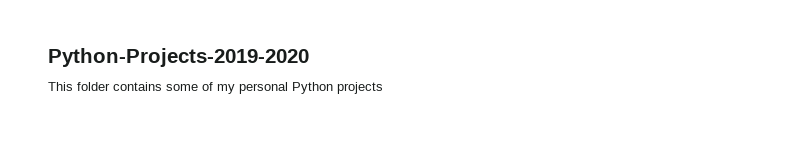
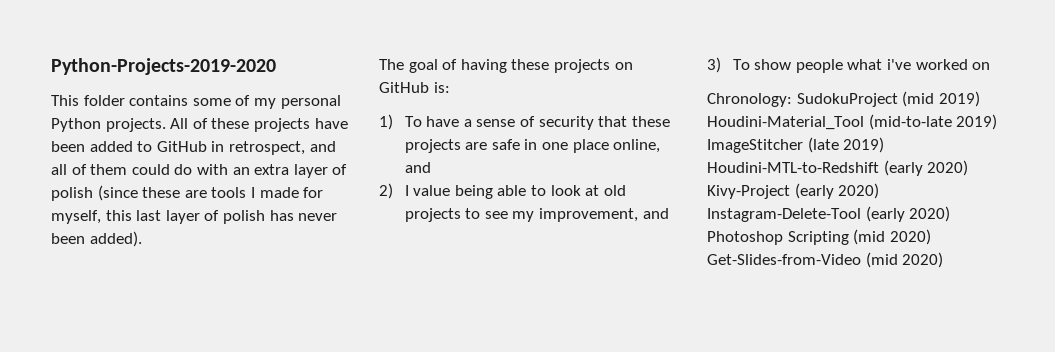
- This folder contains some of my personal Python projects
+ This folder contains some of my personal Python projects. All of these projects have been added to GitHub in retrospect, and all of them could do with an extra layer of polish (since these are tools I made for myself, this last layer of polish has never been added).
+ The goal of having these projects on GitHub is:
+ 1) To have a sense of security that these projects are safe in one place online, and
+ 2) I value being able to look at old projects to see my improvement, and
+ 3) To show people what i've worked on
+ Chronology: SudokuProject (mid 2019) Houdini-Material_Tool (mid-to-late 2019) ImageStitcher (late 2019) Houdini-MTL-to-Redshift (early 2020) Kivy-Project (early 2020) Instagram-Delete-Tool (early 2020) Photoshop Scripting (mid 2020) Get-Slides-from-Video (mid 2020)

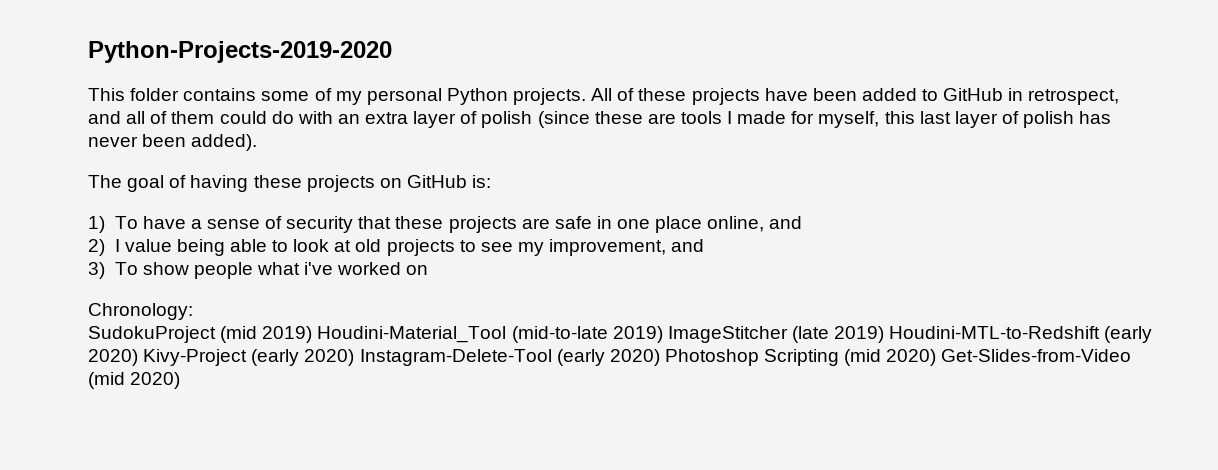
- Chronology: SudokuProject (mid 2019) Houdini-Material_Tool (mid-to-late 2019) ImageStitcher (late 2019) Houdini-MTL-to-Redshift (early 2020) Kivy-Project (early 2020) Instagram-Delete-Tool (early 2020) Photoshop Scripting (mid 2020) Get-Slides-from-Video (mid 2020)
+ Chronology:
+ SudokuProject (mid 2019) Houdini-Material_Tool (mid-to-late 2019) ImageStitcher (late 2019) Houdini-MTL-to-Redshift (early 2020) Kivy-Project (early 2020) Instagram-Delete-Tool (early 2020) Photoshop Scripting (mid 2020) Get-Slides-from-Video (mid 2020)

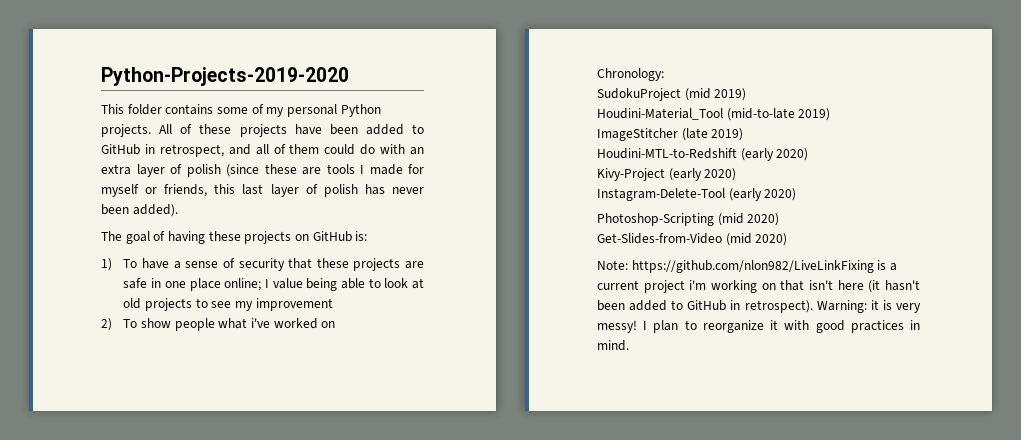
- All of these projects have been added to GitHub in retrospect, and all of them could do with an extra layer of polish (since these are tools I made for myself, this last layer of polish has never been added).
+ All of these projects have been added to GitHub in retrospect, and all of them could do with an extra layer of polish (since these are tools I made for myself or friends, this last layer of polish has never been added).
- 1) To have a sense of security that these projects are safe in one place online, and
- 2) I value being able to look at old projects to see my improvement, and
- 3) To show people what i've worked on
+ 1) To have a sense of security that these projects are safe in one place online; I value being able to look at old projects to see my improvement
+ 2) To show people what i've worked on
- SudokuProject (mid 2019) Houdini-Material_Tool (mid-to-late 2019) ImageStitcher (late 2019) Houdini-MTL-to-Redshift (early 2020) Kivy-Project (early 2020) Instagram-Delete-Tool (early 2020) Photoshop Scripting (mid 2020) Get-Slides-from-Video (mid 2020)
+ SudokuProject (mid 2019)
+ Houdini-Material_Tool (mid-to-late 2019)
+ ImageStitcher (late 2019)
+ Houdini-MTL-to-Redshift (early 2020)
+ Kivy-Project (early 2020)
+ Instagram-Delete-Tool (early 2020)
+ Photoshop-Scripting (mid 2020)
+ Get-Slides-from-Video (mid 2020)
+ Note: https://github.com/nlon982/LiveLinkFixing is a current project i'm working on that isn't here (it hasn't been added to GitHub in retrospect). Warning: it is very messy! I plan to reorganize it with good practices in mind.

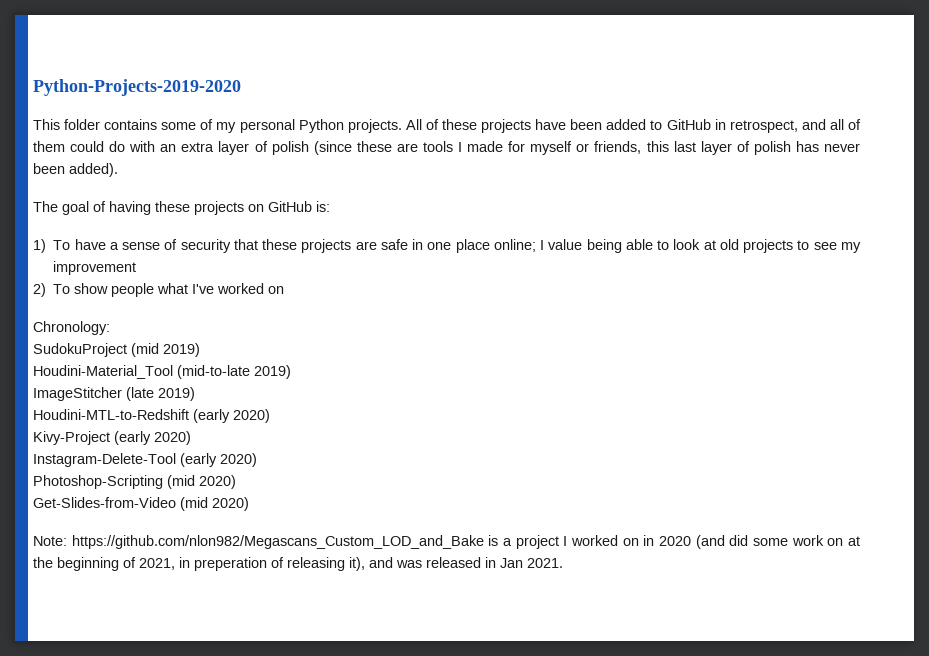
- 2) To show people what i've worked on
+ 2) To show people what I've worked on
- Note: https://github.com/nlon982/LiveLinkFixing is a current project i'm working on that isn't here (it hasn't been added to GitHub in retrospect). Warning: it is very messy! I plan to reorganize it with good practices in mind.
+ Note: https://github.com/nlon982/Megascans_Custom_LOD_and_Bake is a project I worked on in 2020 (and did some work on at the beginning of 2021, in preperation of releasing it), and was released in Jan 2021.

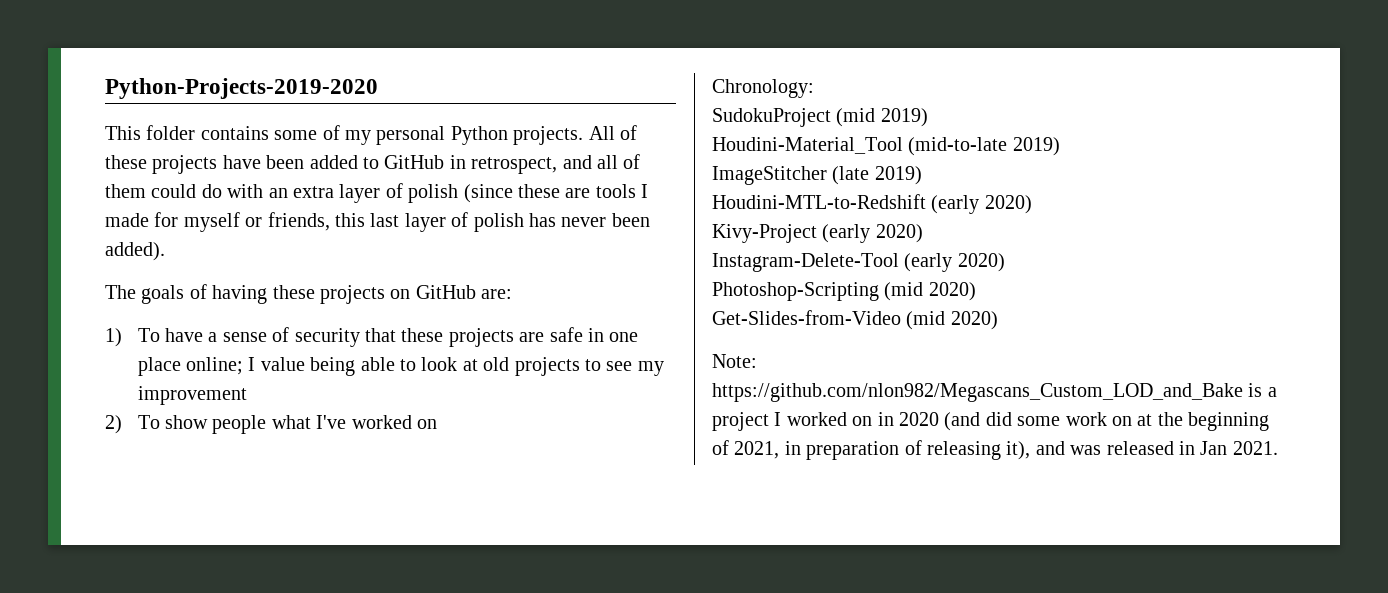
- The goal of having these projects on GitHub is:
+ The goals of having these projects on GitHub are:
- Note: https://github.com/nlon982/Megascans_Custom_LOD_and_Bake is a project I worked on in 2020 (and did some work on at the beginning of 2021, in preperation of releasing it), and was released in Jan 2021.
+ Note: https://github.com/nlon982/Megascans_Custom_LOD_and_Bake is a project I worked on in 2020 (and did some work on at the beginning of 2021, in preparation of releasing it), and was released in Jan 2021.

